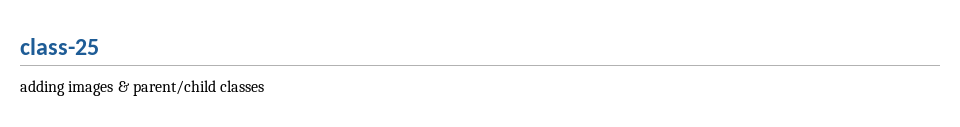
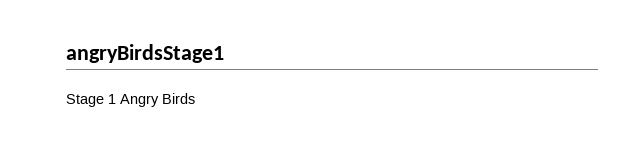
- class-25
- adding images & parent/child classes
+ angryBirdsStage1
+ Stage 1 Angry Birds

